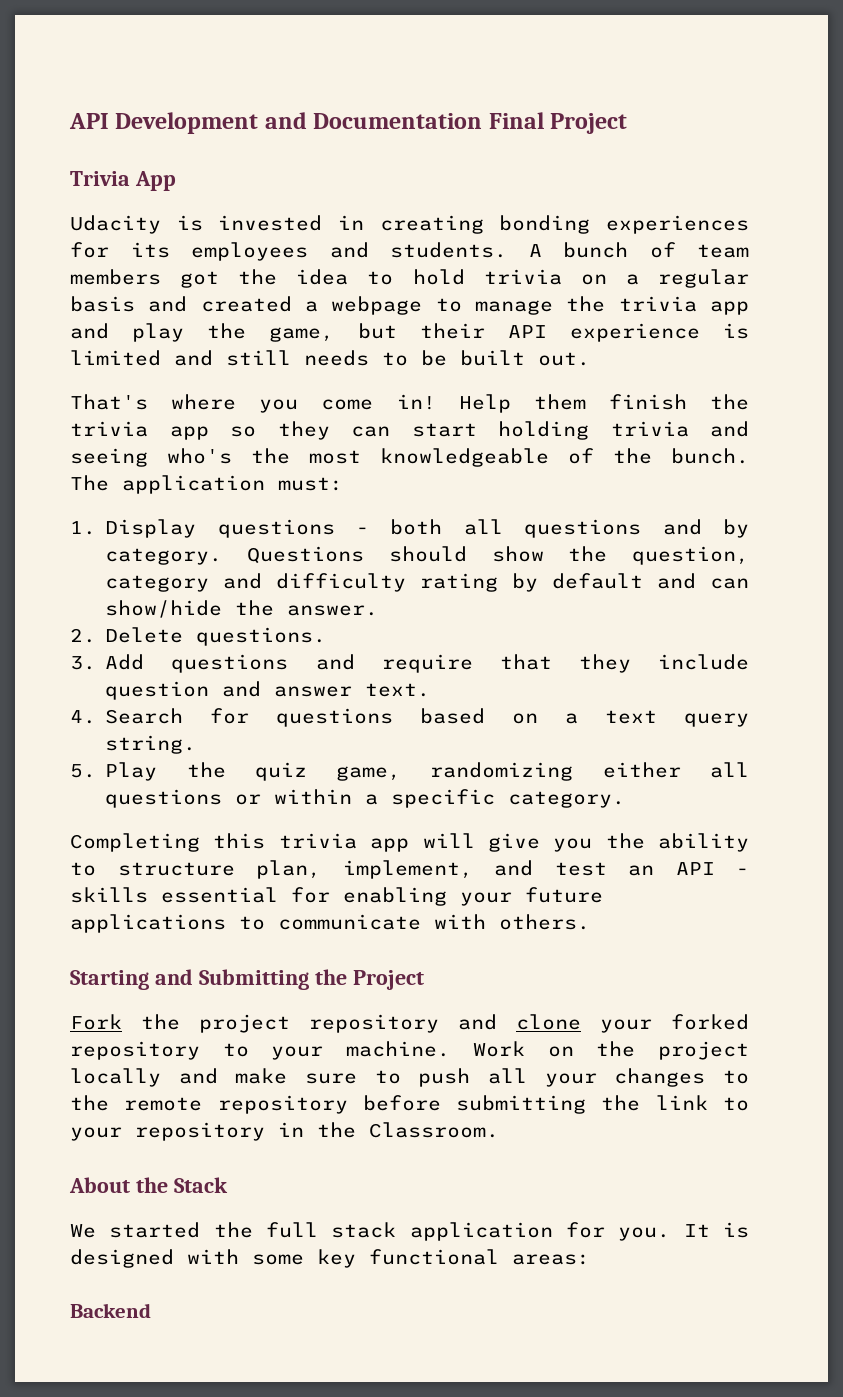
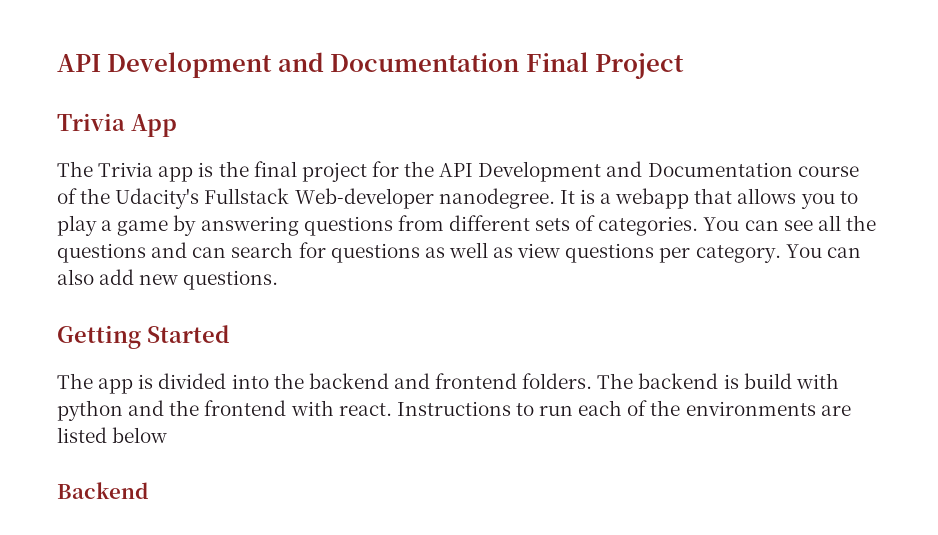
- Udacity is invested in creating bonding experiences for its employees and students. A bunch of team members got the idea to hold trivia on a regular basis and created a webpage to manage the trivia app and play the game, but their API experience is limited and still needs to be built out.
- That's where you come in! Help them finish the trivia app so they can start holding trivia and seeing who's the most knowledgeable of the bunch. The application must:
- 1. Display questions - both all questions and by category. Questions should show the question, category and difficulty rating by default and can show/hide the answer.
- 2. Delete questions.
- 3. Add questions and require that they include question and answer text.
- 4. Search for questions based on a text query string.
- 5. Play the quiz game, randomizing either all questions or within a specific category.
- Completing this trivia app will give you the ability to structure plan, implement, and test an API - skills essential for enabling your future applications to communicate with others.
- Starting and Submitting the Project
- Fork the project repository and clone your forked repository to your machine. Work on the project locally and make sure to push all your changes to the remote repository before submitting the link to your repository in the Classroom.
- About the Stack
- We started the full stack application for you. It is designed with some key functional areas:
+ The Trivia app is the final project for the API Development and Documentation course of the Udacity's Fullstack Web-developer nanodegree. It is a webapp that allows you to play a game by answering questions from different sets of categories. You can see all the questions and can search for questions as well as view questions per category. You can also add new questions.
+ Getting Started
+ The app is divided into the backend and frontend folders. The backend is build with python and the frontend with react. Instructions to run each of the environments are listed below

